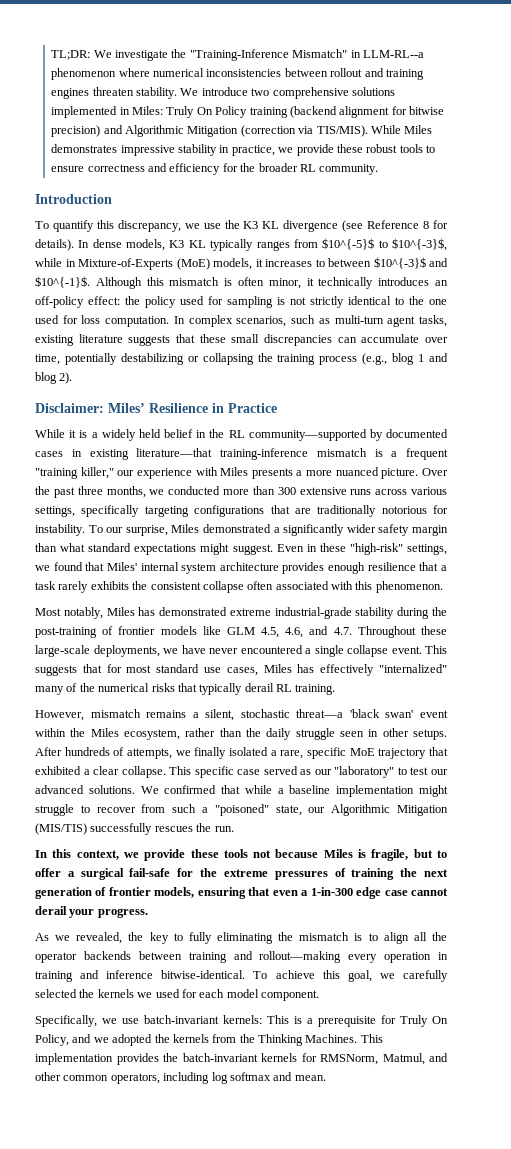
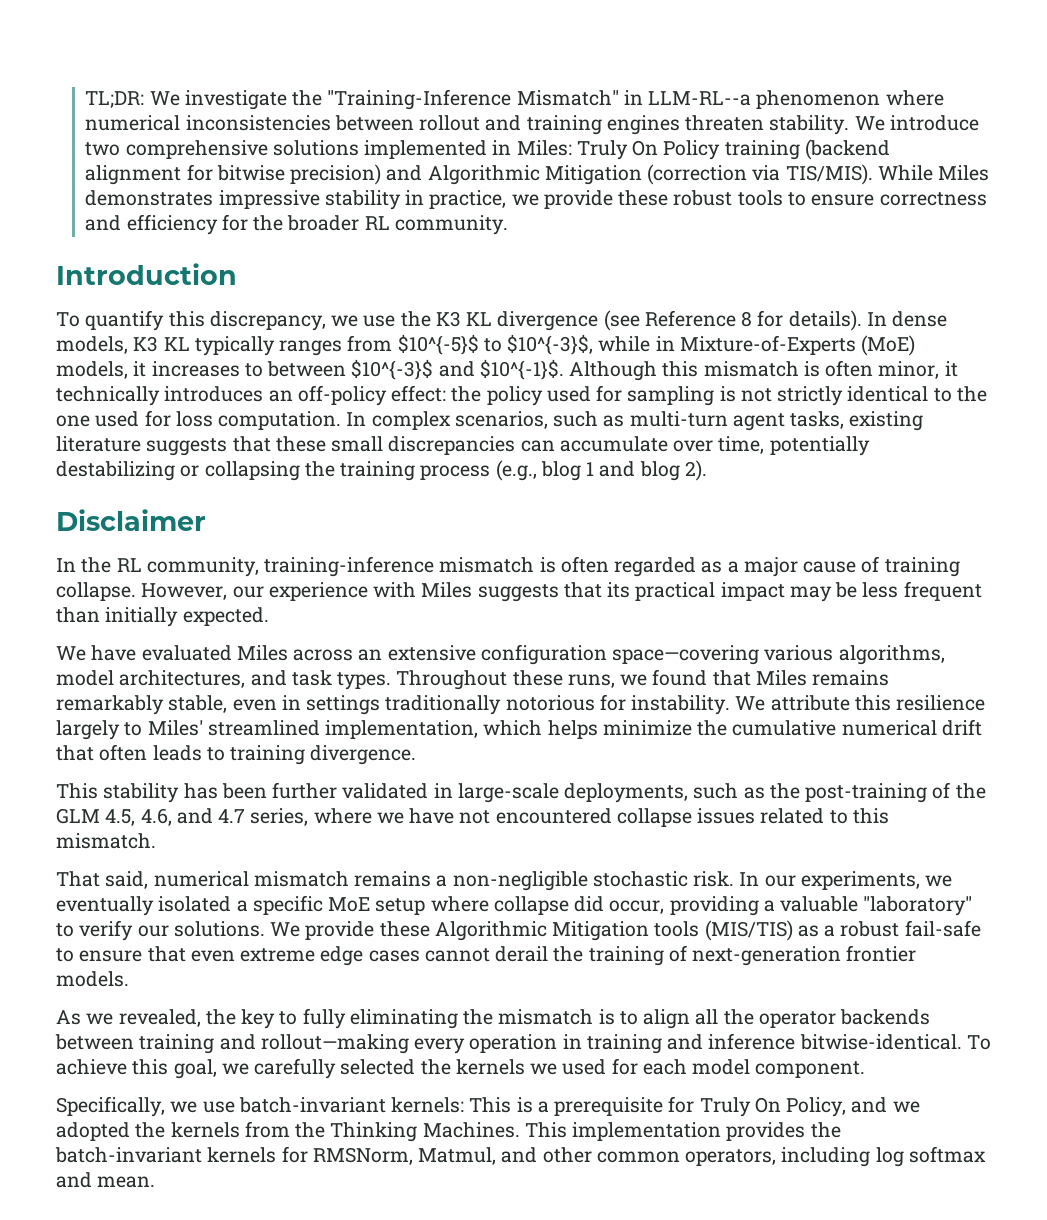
- Disclaimer: Miles’ Resilience in Practice
- While it is a widely held belief in the RL community—supported by documented cases in existing literature—that training-inference mismatch is a frequent "training killer," our experience with Miles presents a more nuanced picture. Over the past three months, we conducted more than 300 extensive runs across various settings, specifically targeting configurations that are traditionally notorious for instability. To our surprise, Miles demonstrated a significantly wider safety margin than what standard expectations might suggest. Even in these "high-risk" settings, we found that Miles' internal system architecture provides enough resilience that a task rarely exhibits the consistent collapse often associated with this phenomenon.
- Most notably, Miles has demonstrated extreme industrial-grade stability during the post-training of frontier models like GLM 4.5, 4.6, and 4.7. Throughout these large-scale deployments, we have never encountered a single collapse event. This suggests that for most standard use cases, Miles has effectively "internalized" many of the numerical risks that typically derail RL training.
- However, mismatch remains a silent, stochastic threat—a 'black swan' event within the Miles ecosystem, rather than the daily struggle seen in other setups. After hundreds of attempts, we finally isolated a rare, specific MoE trajectory that exhibited a clear collapse. This specific case served as our "laboratory" to test our advanced solutions. We confirmed that while a baseline implementation might struggle to recover from such a "poisoned" state, our Algorithmic Mitigation (MIS/TIS) successfully rescues the run.
- In this context, we provide these tools not because Miles is fragile, but to offer a surgical fail-safe for the extreme pressures of training the next generation of frontier models, ensuring that even a 1-in-300 edge case cannot derail your progress.
+ Disclaimer
+ In the RL community, training-inference mismatch is often regarded as a major cause of training collapse. However, our experience with Miles suggests that its practical impact may be less frequent than initially expected.
+ We have evaluated Miles across an extensive configuration space—covering various algorithms, model architectures, and task types. Throughout these runs, we found that Miles remains remarkably stable, even in settings traditionally notorious for instability. We attribute this resilience largely to Miles' streamlined implementation, which helps minimize the cumulative numerical drift that often leads to training divergence.
+ This stability has been further validated in large-scale deployments, such as the post-training of the GLM 4.5, 4.6, and 4.7 series, where we have not encountered collapse issues related to this mismatch.
+ That said, numerical mismatch remains a non-negligible stochastic risk. In our experiments, we eventually isolated a specific MoE setup where collapse did occur, providing a valuable "laboratory" to verify our solutions. We provide these Algorithmic Mitigation tools (MIS/TIS) as a robust fail-safe to ensure that even extreme edge cases cannot derail the training of next-generation frontier models.

